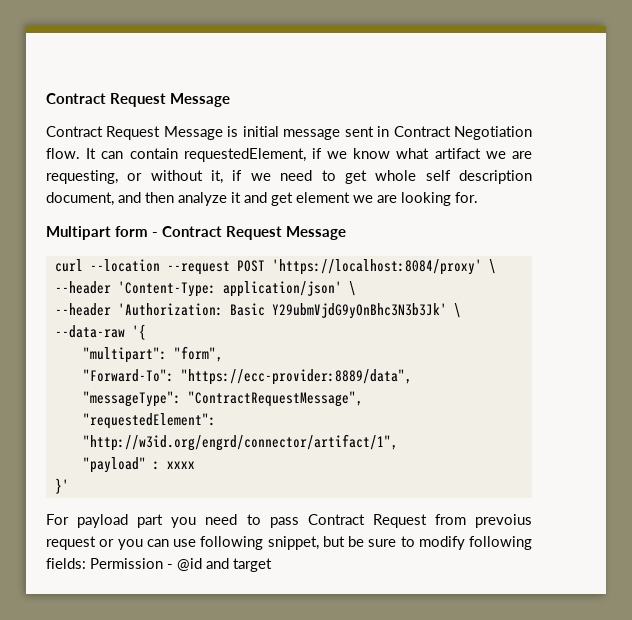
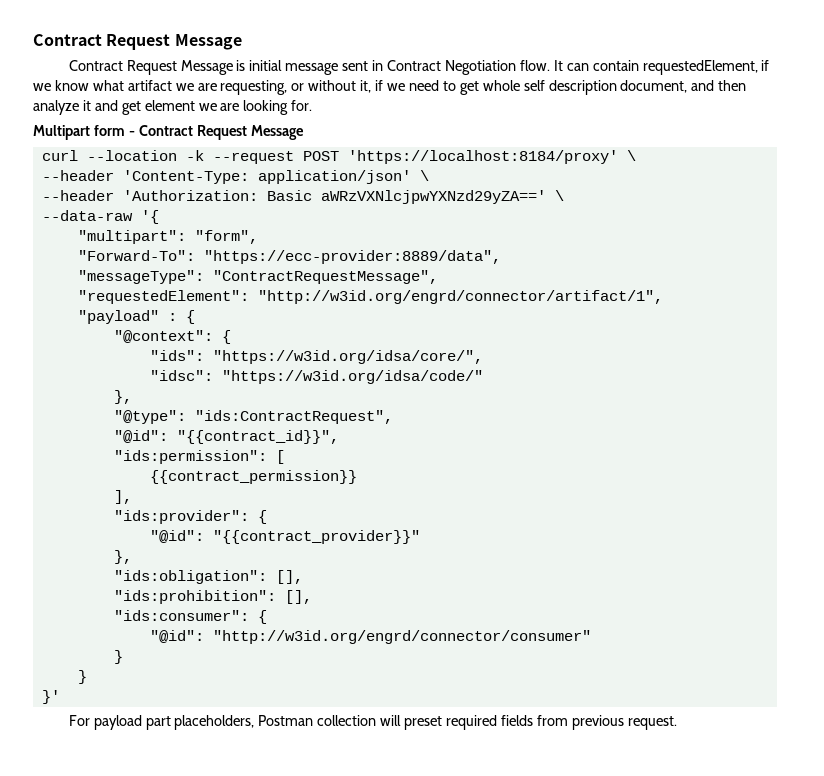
- curl --location --request POST 'https://localhost:8084/proxy' \
+ curl --location -k --request POST 'https://localhost:8184/proxy' \
- --header 'Authorization: Basic Y29ubmVjdG9yOnBhc3N3b3Jk' \
+ --header 'Authorization: Basic aWRzVXNlcjpwYXNzd29yZA==' \
- "payload" : xxxx
+ "payload" : {
+ "@context": {
+ "ids": "https://w3id.org/idsa/core/",
+ "idsc": "https://w3id.org/idsa/code/"
+ },
+ "@type": "ids:ContractRequest",
+ "@id": "{{contract_id}}",
+ "ids:permission": [
+ {{contract_permission}}
+ ],
+ "ids:provider": {
+ "@id": "{{contract_provider}}"
+ },
+ "ids:obligation": [],
+ "ids:prohibition": [],
+ "ids:consumer": {
+ "@id": "http://w3id.org/engrd/connector/consumer"
+ }
+ }
  }'
- For payload part you need to pass Contract Request from prevoius request or you can use following snippet, but be sure to modify following fields: Permission - @id and target
+ For payload part placeholders, Postman collection will preset required fields from previous request.

